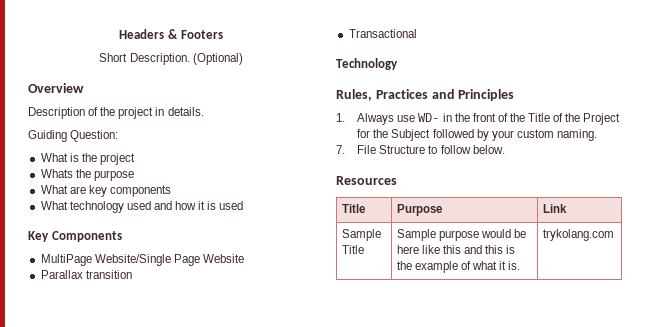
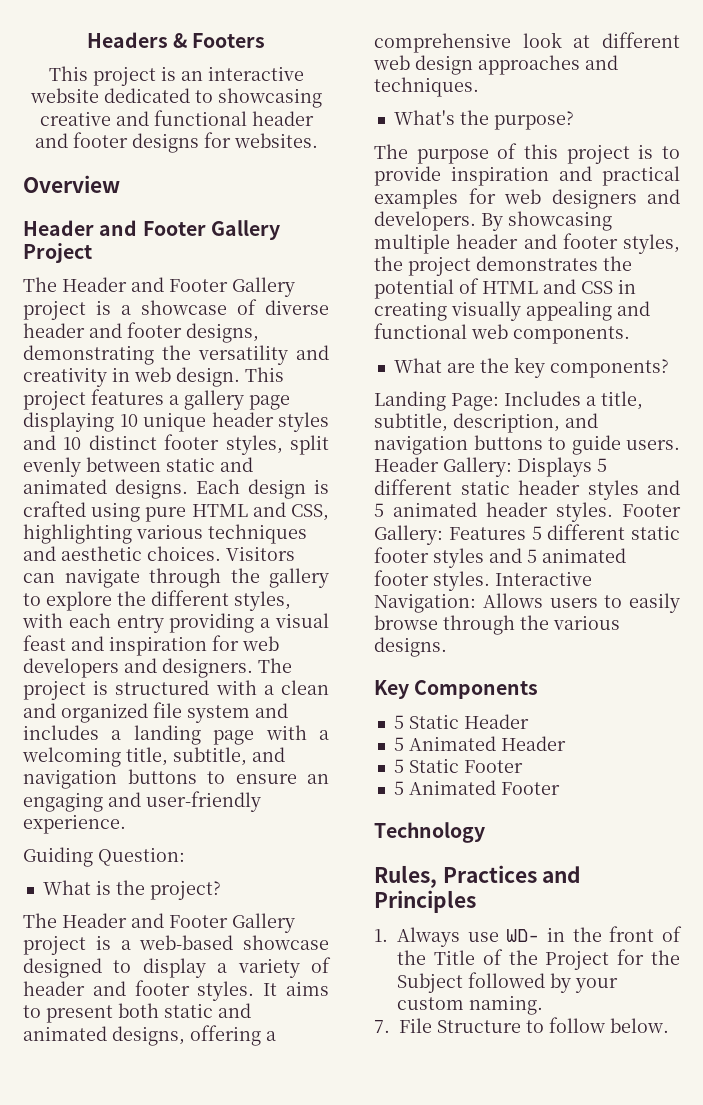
- Short Description. (Optional)
+ This project is an interactive website dedicated to showcasing creative and functional header and footer designs for websites.
  Overview
- Description of the project in details.
+ Header and Footer Gallery Project
+ The Header and Footer Gallery project is a showcase of diverse header and footer designs, demonstrating the versatility and creativity in web design. This project features a gallery page displaying 10 unique header styles and 10 distinct footer styles, split evenly between static and animated designs. Each design is crafted using pure HTML and CSS, highlighting various techniques and aesthetic choices. Visitors can navigate through the gallery to explore the different styles, with each entry providing a visual feast and inspiration for web developers and designers. The project is structured with a clean and organized file system and includes a landing page with a welcoming title, subtitle, and navigation buttons to ensure an engaging and user-friendly experience.
- What is the project
- Whats the purpose
- What are key components
- What technology used and how it is used
+ What is the project?
+ The Header and Footer Gallery project is a web-based showcase designed to display a variety of header and footer styles. It aims to present both static and animated designs, offering a comprehensive look at different web design approaches and techniques.
+ What's the purpose?
+ The purpose of this project is to provide inspiration and practical examples for web designers and developers. By showcasing multiple header and footer styles, the project demonstrates the potential of HTML and CSS in creating visually appealing and functional web components.
+ What are the key components?
+ Landing Page: Includes a title, subtitle, description, and navigation buttons to guide users. Header Gallery: Displays 5 different static header styles and 5 animated header styles. Footer Gallery: Features 5 different static footer styles and 5 animated footer styles. Interactive Navigation: Allows users to easily browse through the various designs.
  Key Components
- MultiPage Website/Single Page Website
- Parallax transition
- Transactional
+ 5 Static Header
+ 5 Animated Header
+ 5 Static Footer
+ 5 Animated Footer
- Resources
- Title | Purpose | Link
- Sample Title | Sample purpose would be here like this and this is the example of what it is. | trykolang.com

